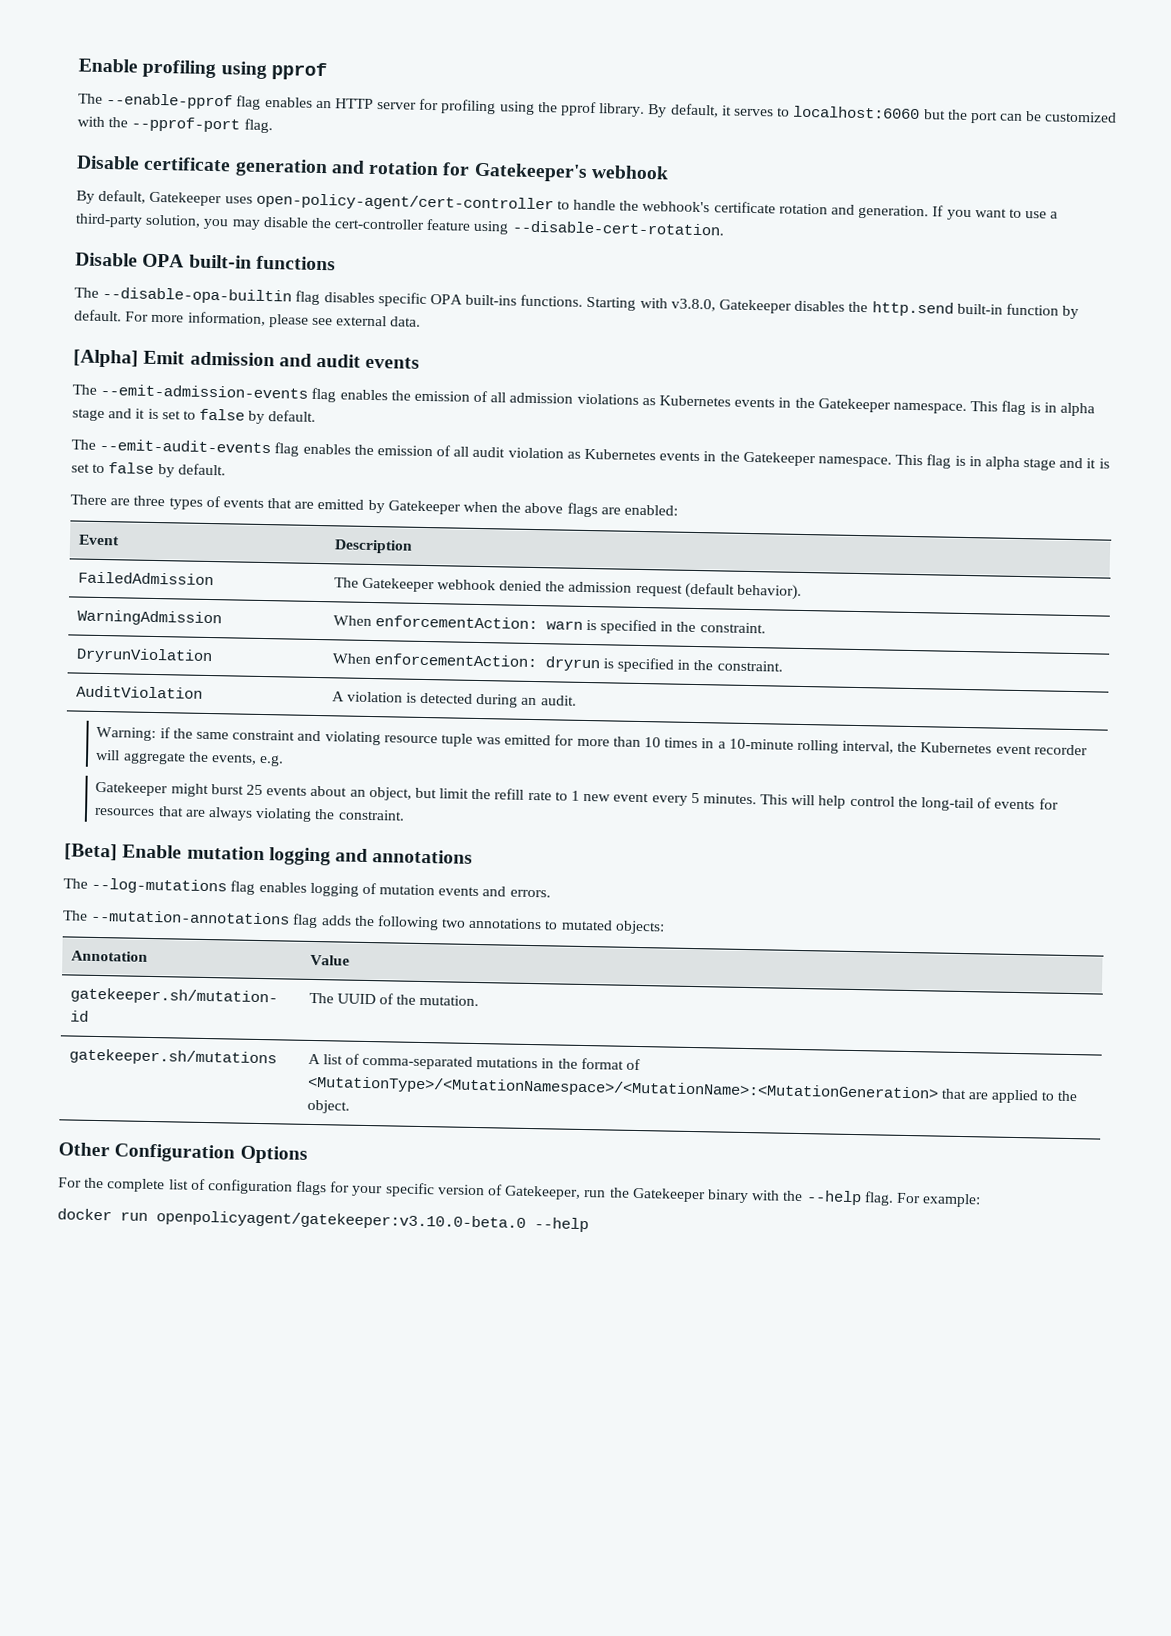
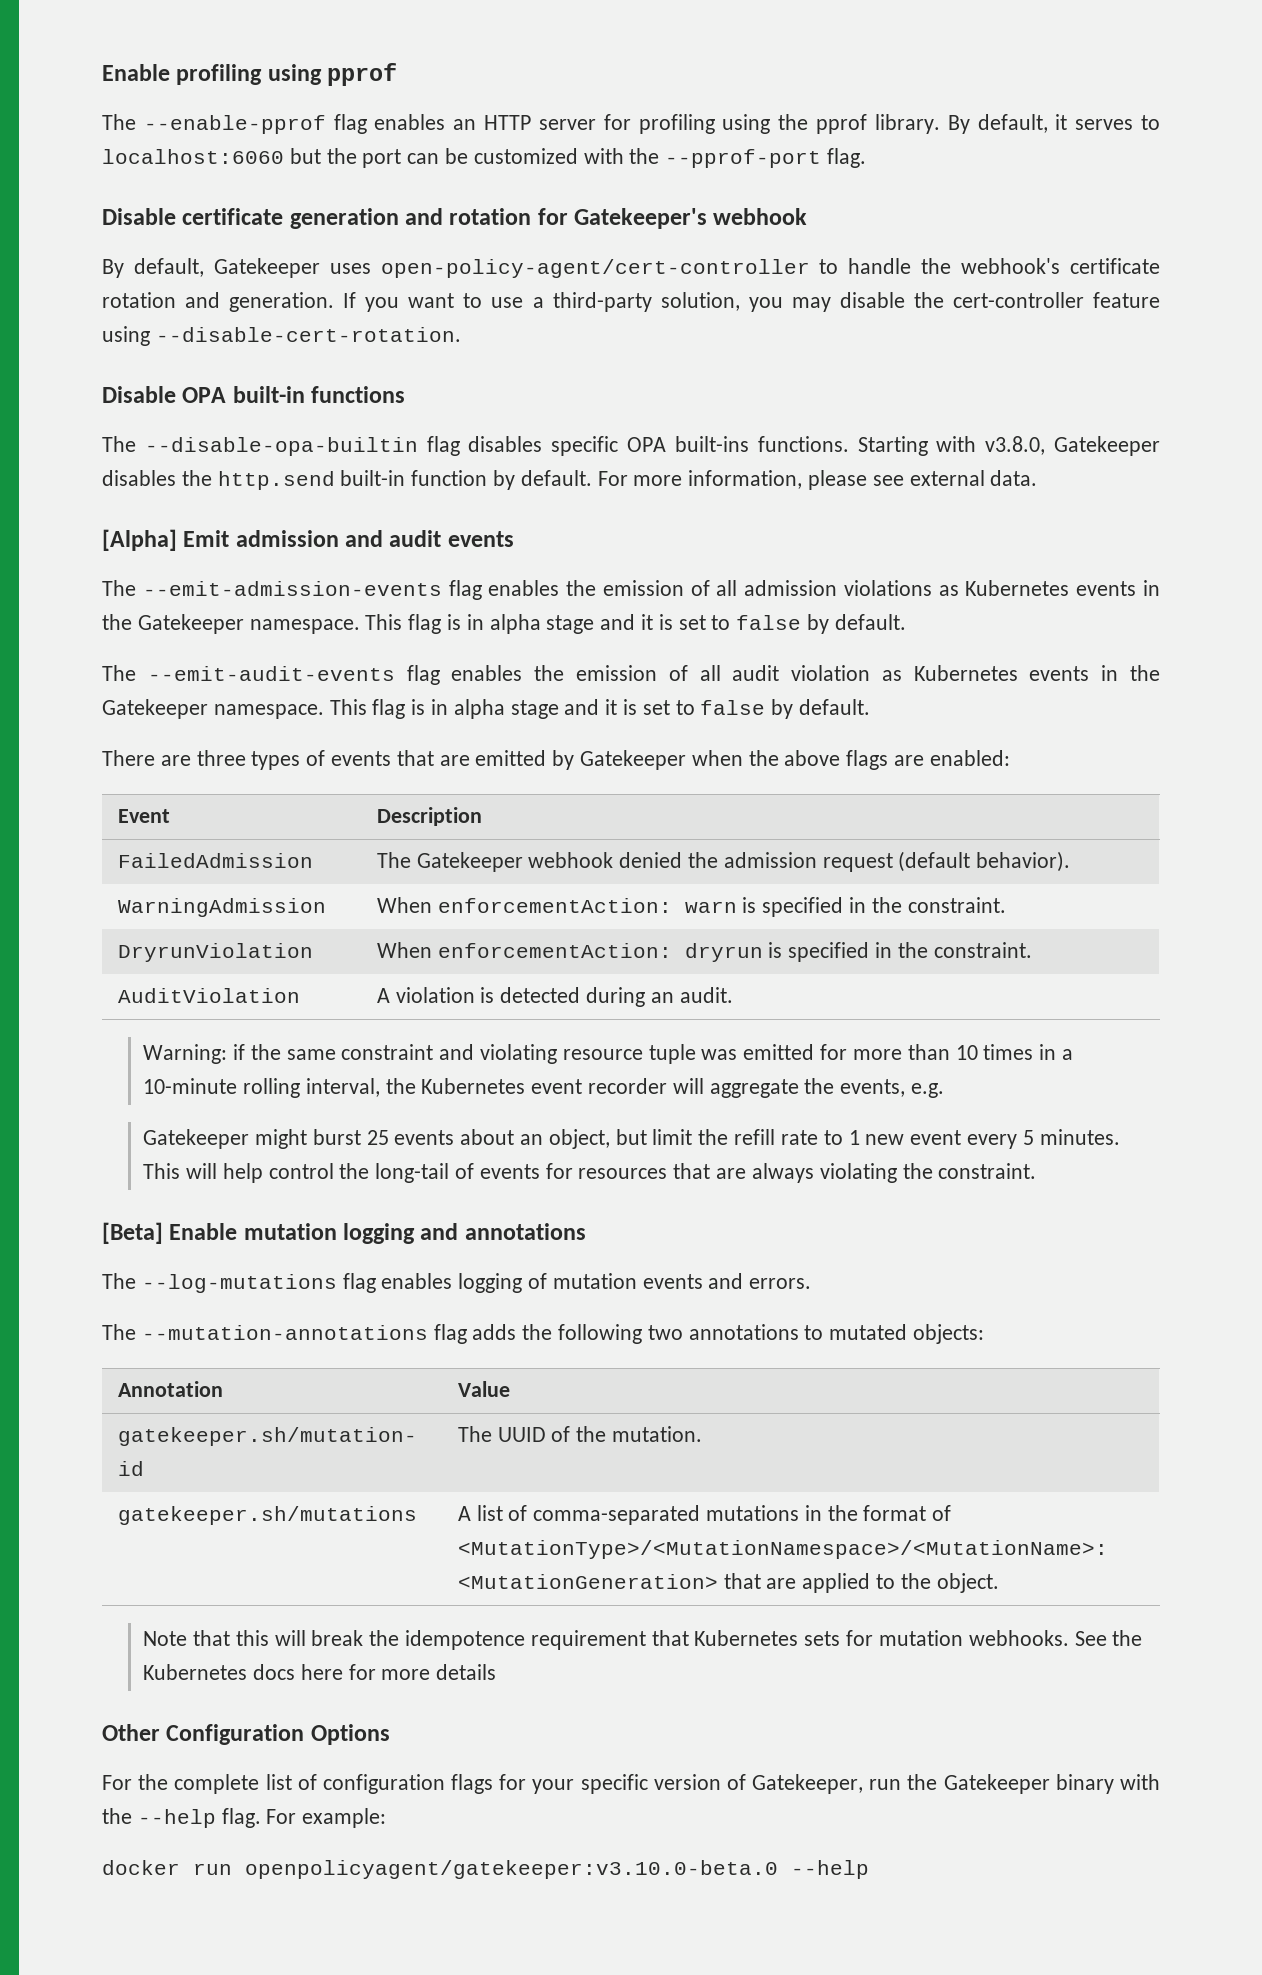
+ Note that this will break the idempotence requirement that Kubernetes sets for mutation webhooks. See the Kubernetes docs here for more details

